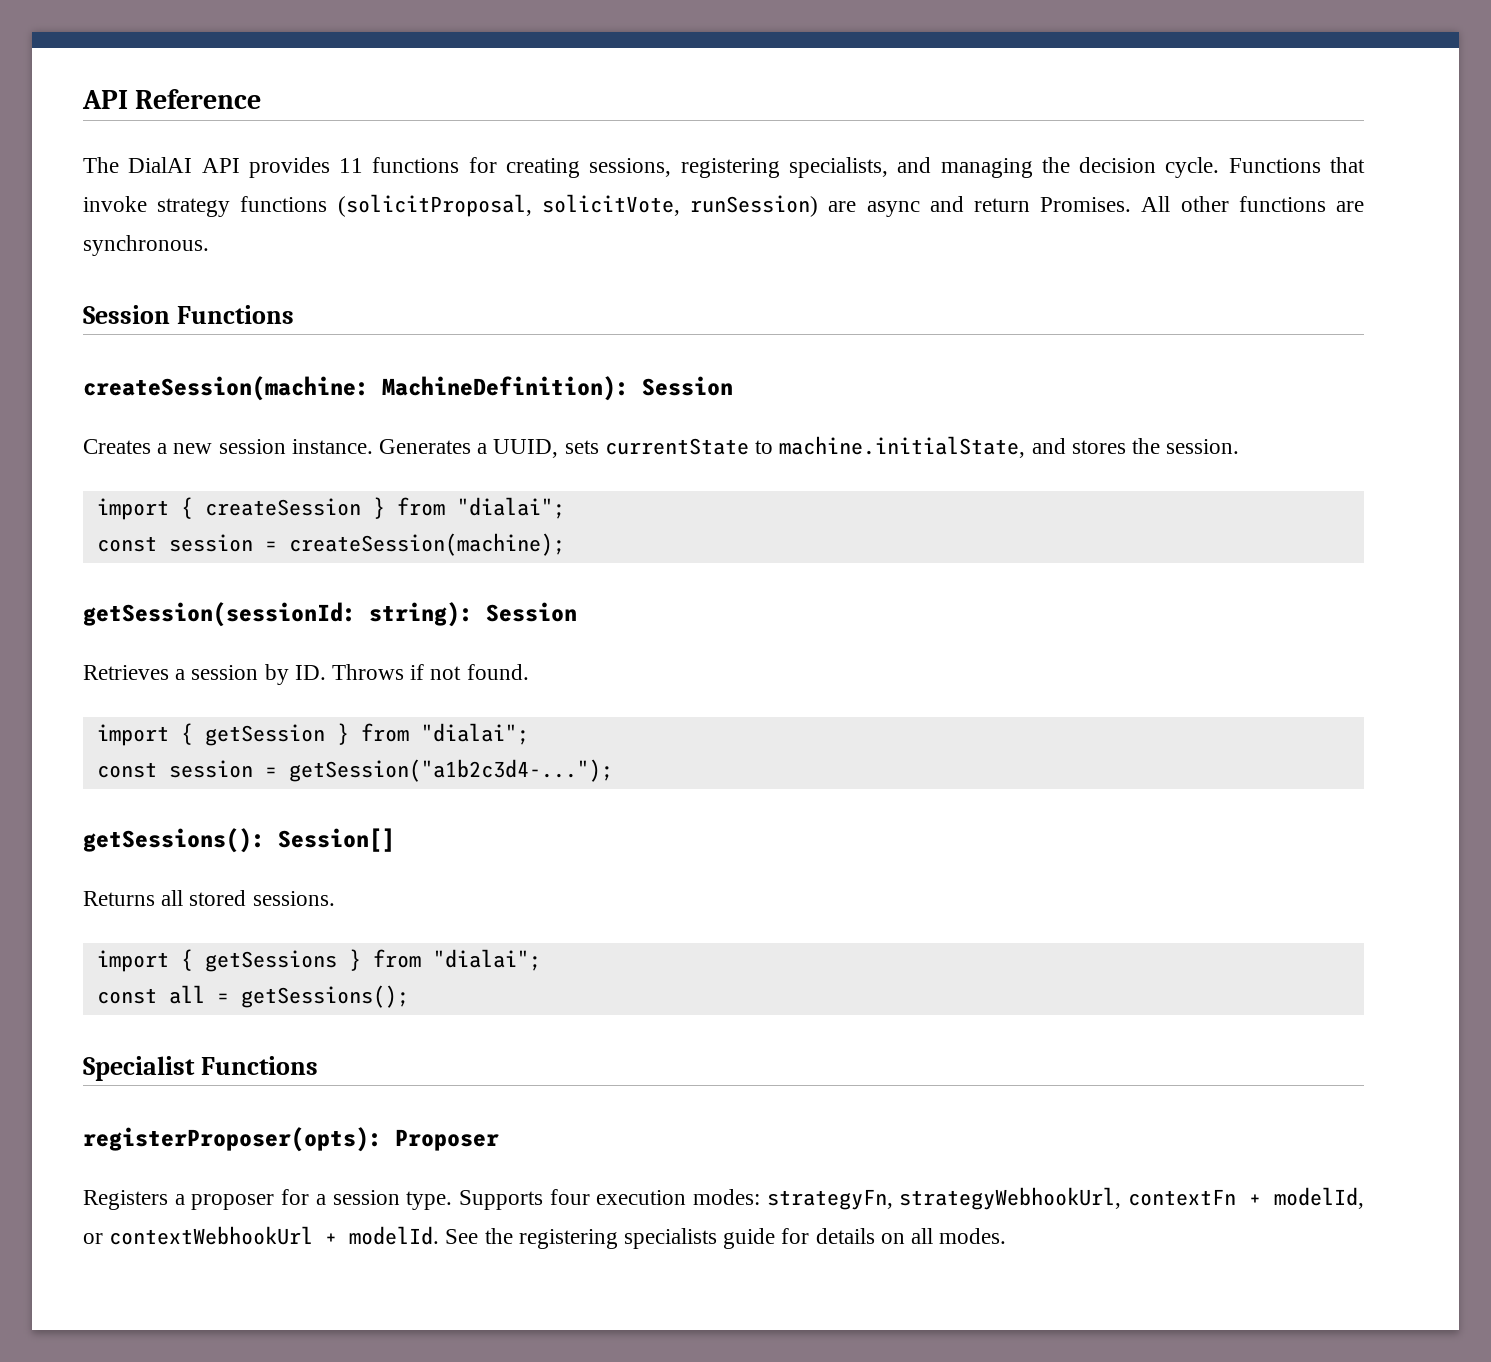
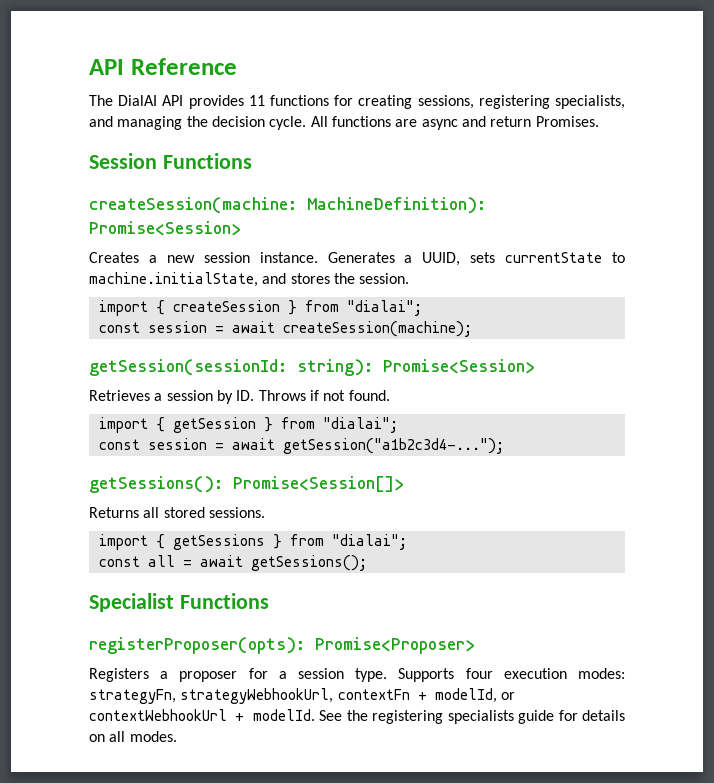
- Functions that invoke strategy functions (solicitProposal, solicitVote, runSession) are async and return Promises. All other functions are synchronous.
+ All functions are async and return Promises.
- createSession(machine: MachineDefinition): Session
+ createSession(machine: MachineDefinition): Promise<Session>
- const session = createSession(machine);
+ const session = await createSession(machine);
- getSession(sessionId: string): Session
+ getSession(sessionId: string): Promise<Session>
- const session = getSession("a1b2c3d4-...");
+ const session = await getSession("a1b2c3d4-...");
- getSessions(): Session[]
+ getSessions(): Promise<Session[]>
- const all = getSessions();
+ const all = await getSessions();
- registerProposer(opts): Proposer
+ registerProposer(opts): Promise<Proposer>

